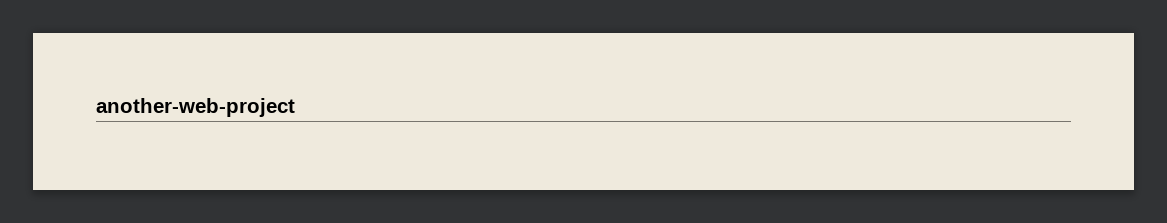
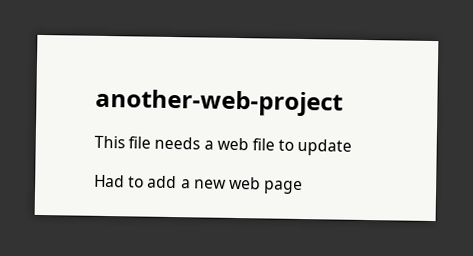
+ This file needs a web file to update
+ Had to add a new web page

